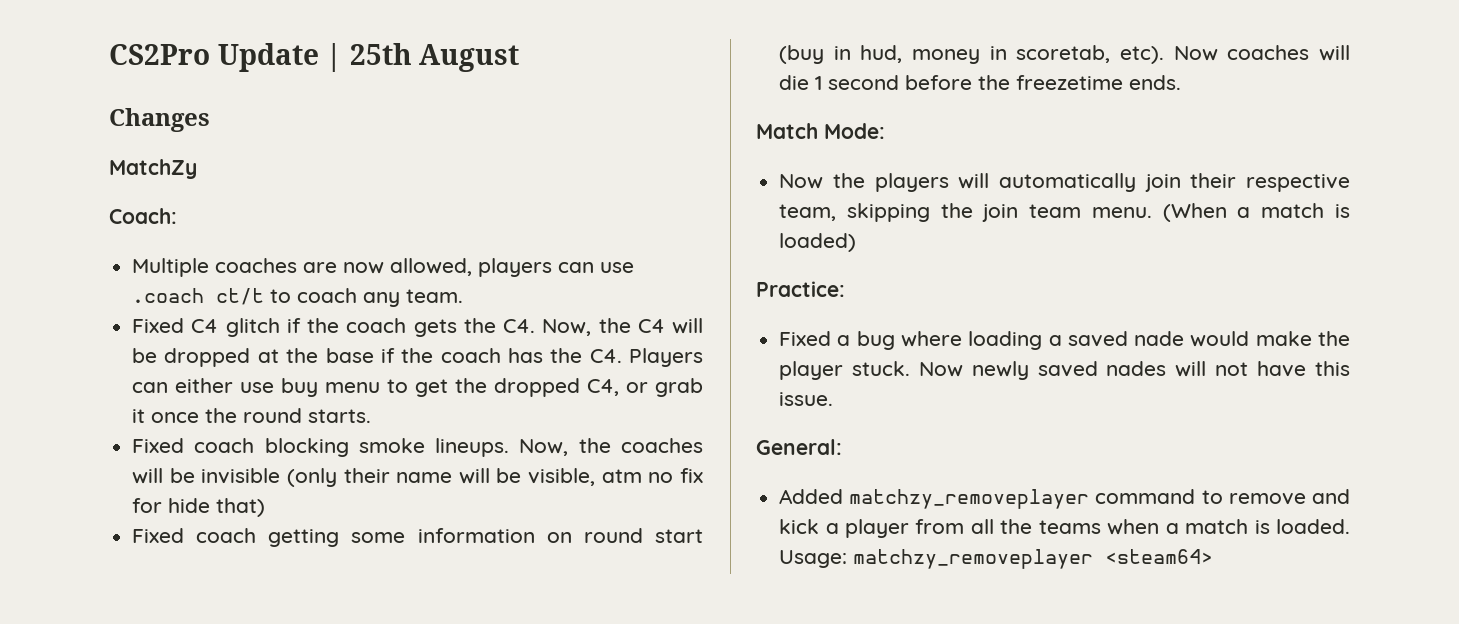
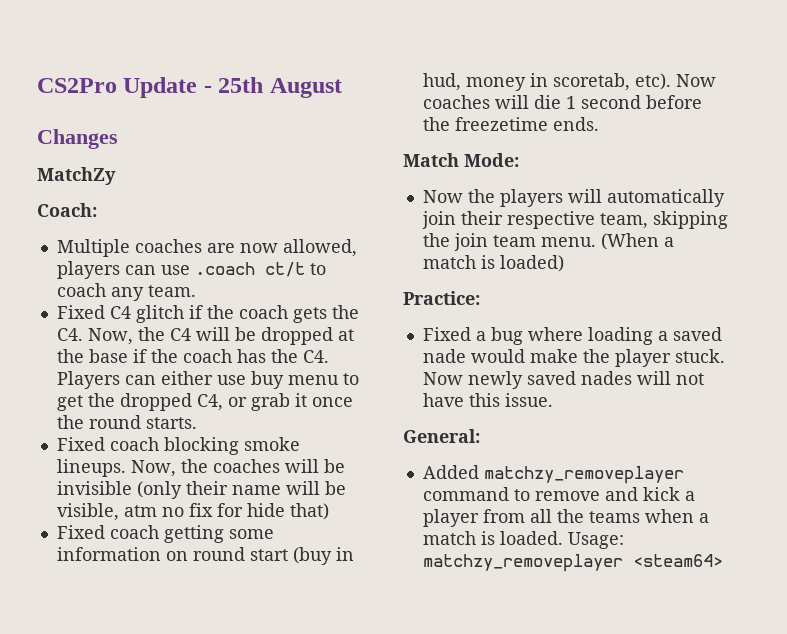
- CS2Pro Update | 25th August
+ CS2Pro Update - 25th August

